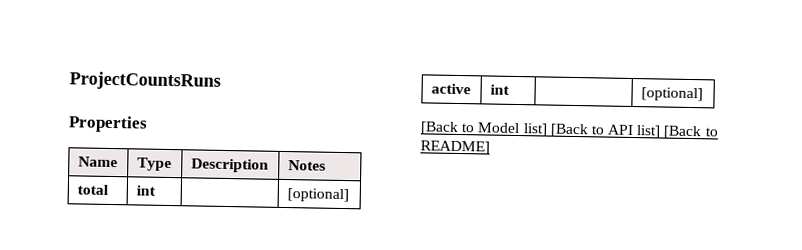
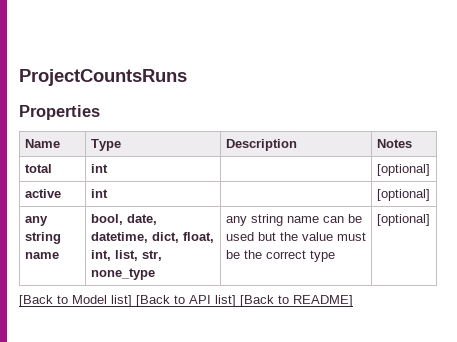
+ any string name | bool, date, datetime, dict, float, int, list, str, none_type | any string name can be used but the value must be the correct type | [optional]

